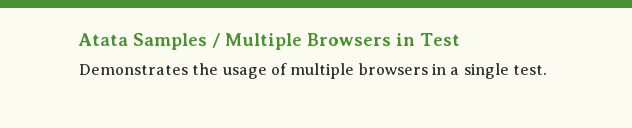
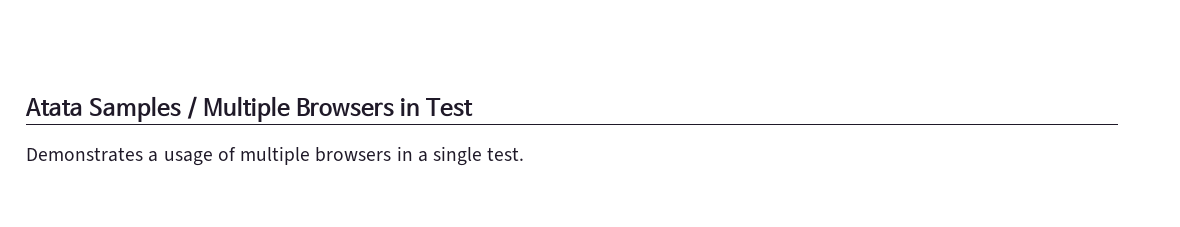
- Demonstrates the usage of multiple browsers in a single test.
+ Demonstrates a usage of multiple browsers in a single test.

